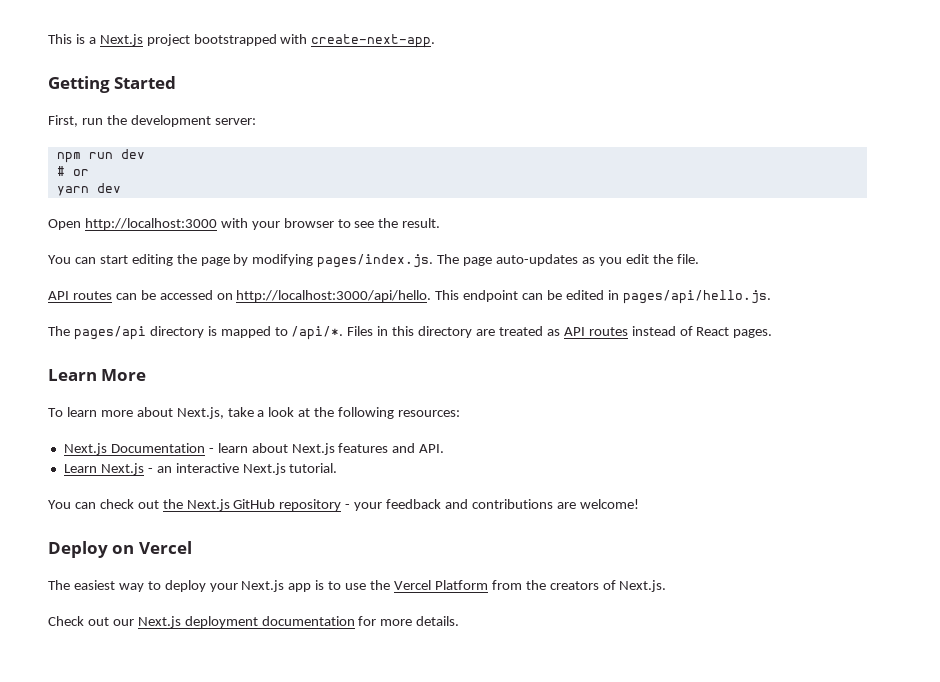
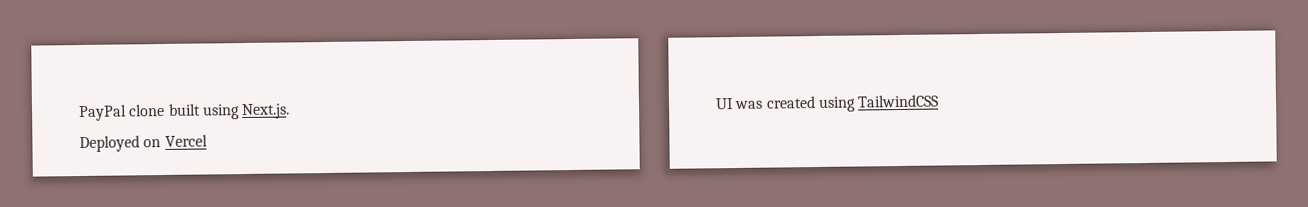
- This is a Next.js project bootstrapped with create-next-app.
- Getting Started
- First, run the development server:
- npm run dev
- # or
- yarn dev
- Open http://localhost:3000 with your browser to see the result.
- You can start editing the page by modifying pages/index.js. The page auto-updates as you edit the file.
- API routes can be accessed on http://localhost:3000/api/hello. This endpoint can be edited in pages/api/hello.js.
- The pages/api directory is mapped to /api/*. Files in this directory are treated as API routes instead of React pages.
- Learn More
- To learn more about Next.js, take a look at the following resources:
- Next.js Documentation - learn about Next.js features and API.
- Learn Next.js - an interactive Next.js tutorial.
- You can check out the Next.js GitHub repository - your feedback and contributions are welcome!
- Deploy on Vercel
- The easiest way to deploy your Next.js app is to use the Vercel Platform from the creators of Next.js.
- Check out our Next.js deployment documentation for more details.
+ PayPal clone built using Next.js.
+ Deployed on Vercel
+ UI was created using TailwindCSS

